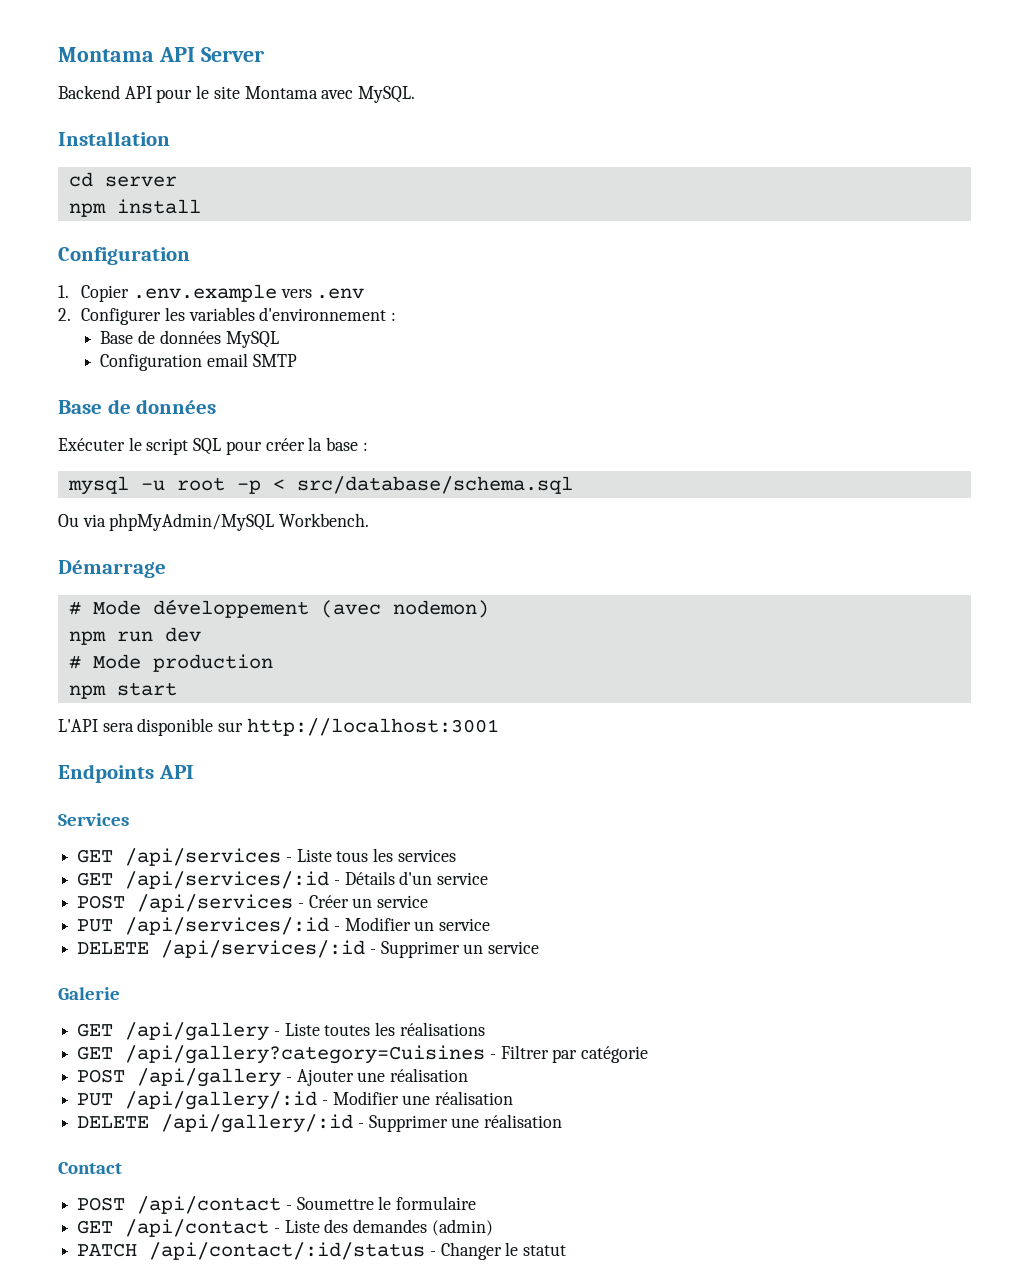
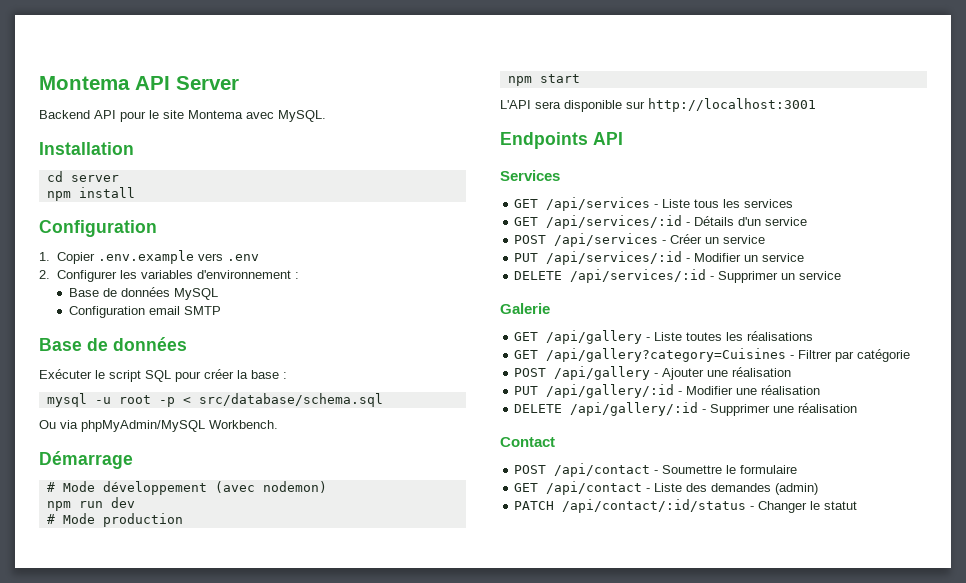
- Montama API Server
+ Montema API Server
- Backend API pour le site Montama avec MySQL.
+ Backend API pour le site Montema avec MySQL.

